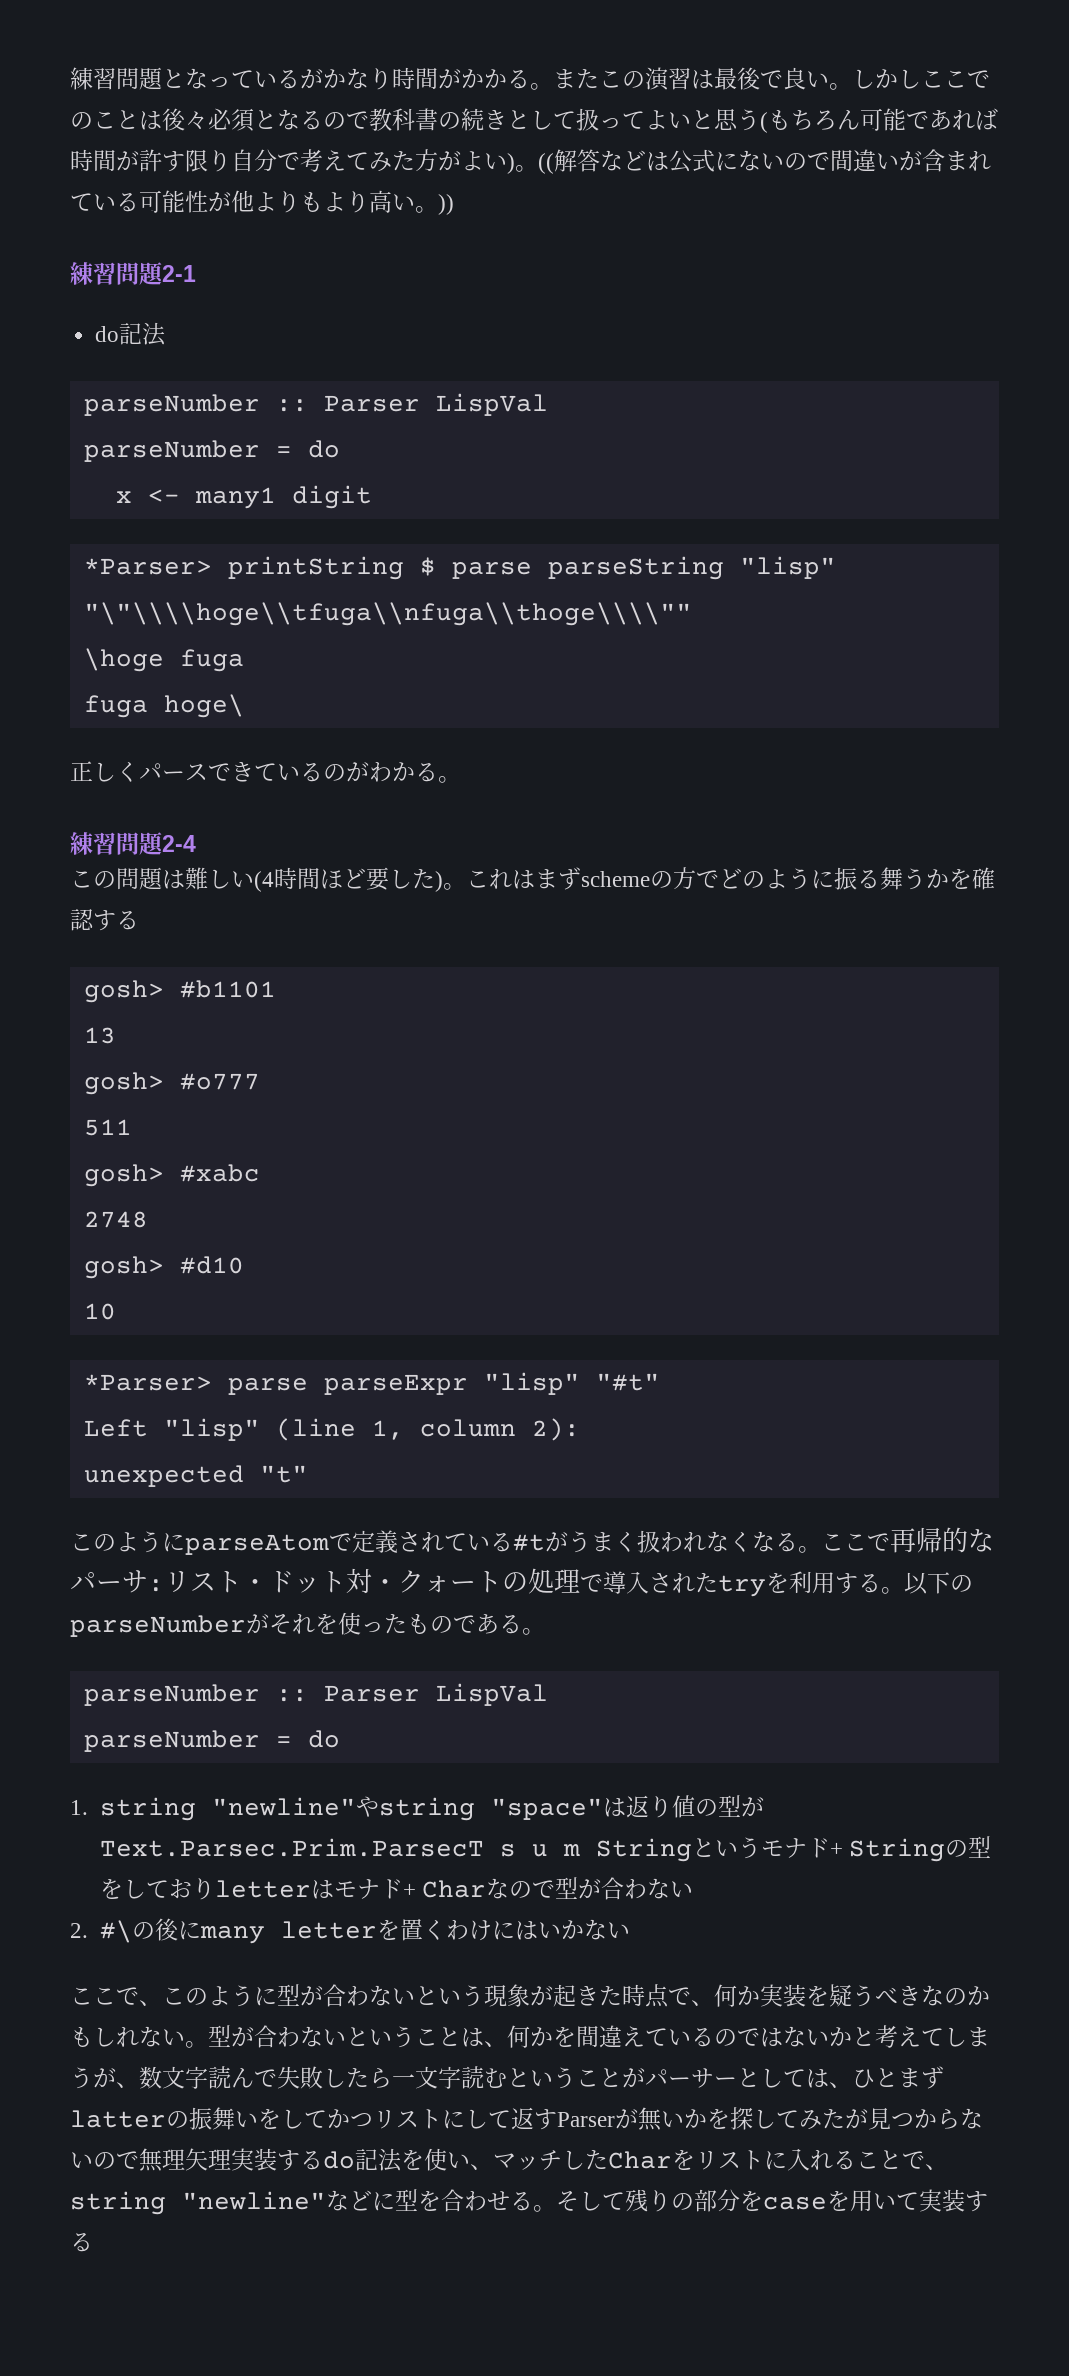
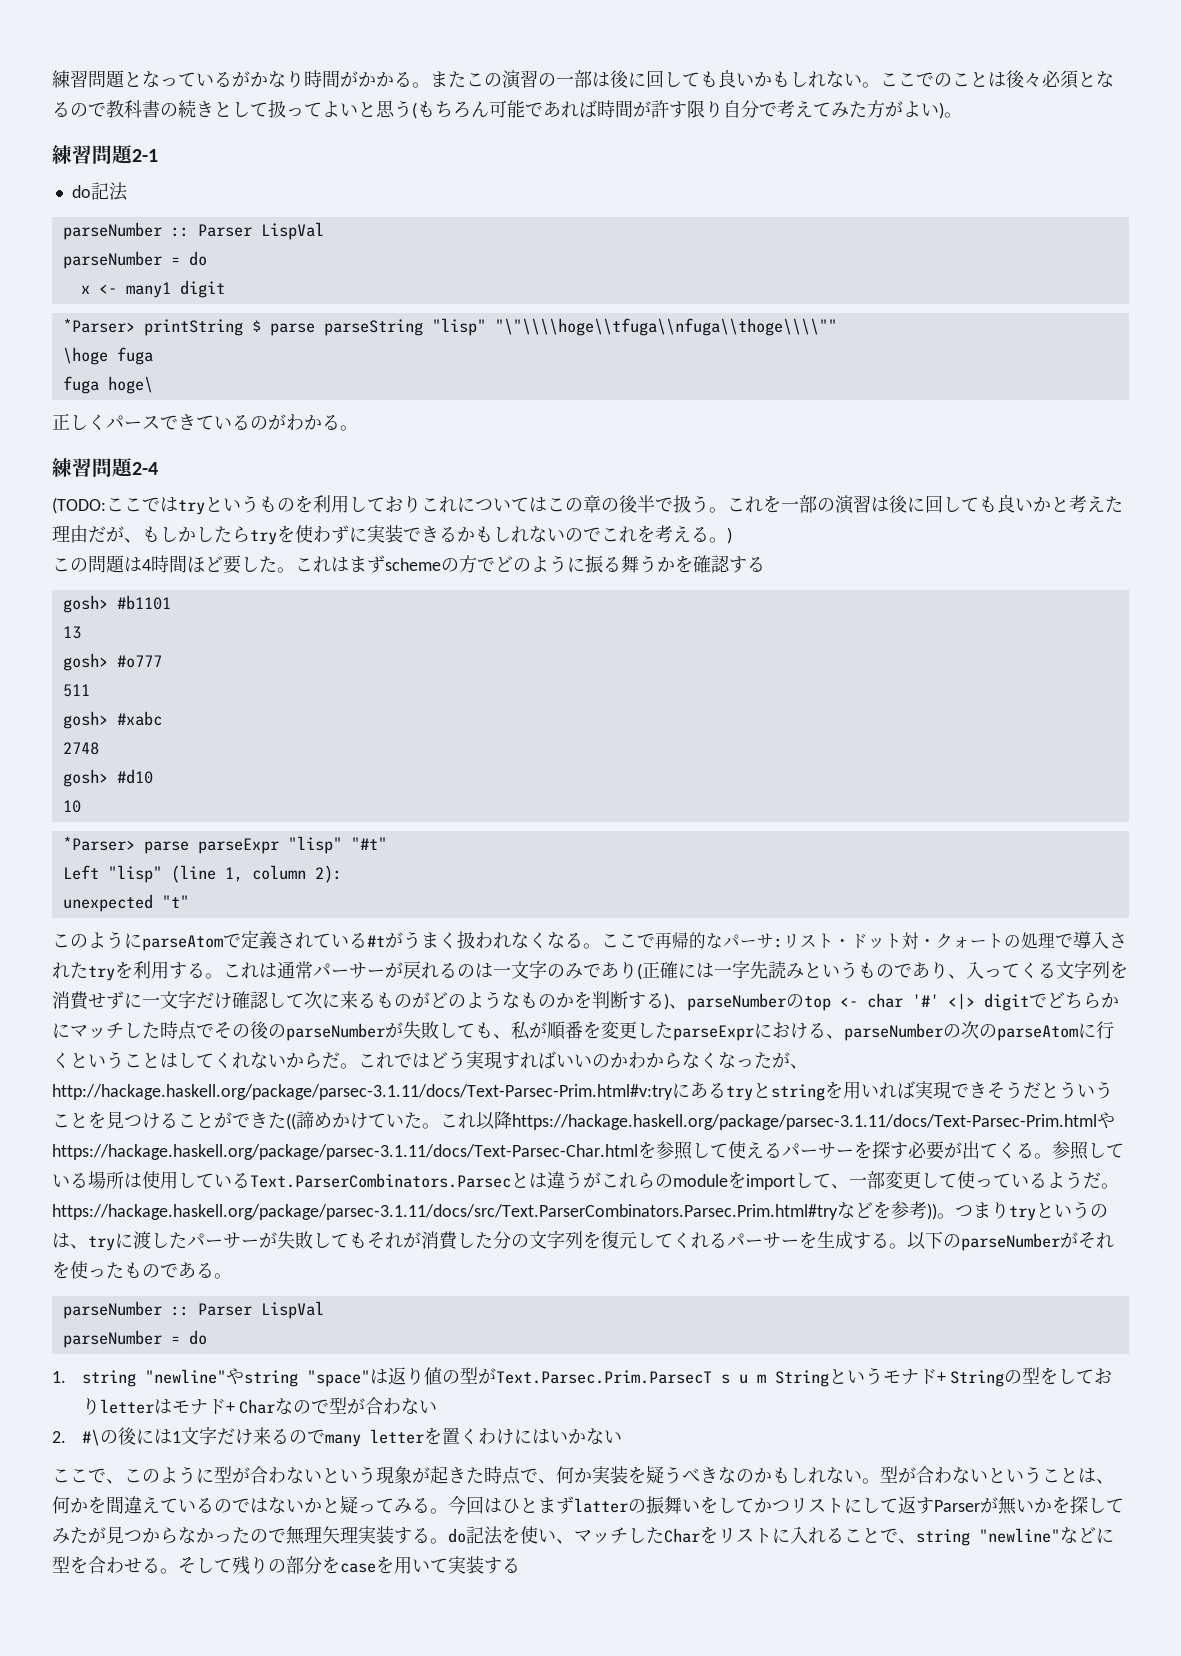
- またこの演習は最後で良い。しかしここでのことは後々必須となるので教科書の続きとして扱ってよいと思う(もちろん可能であれば時間が許す限り自分で考えてみた方がよい)。((解答などは公式にないので間違いが含まれている可能性が他よりもより高い。))
+ またこの演習の一部は後に回しても良いかもしれない。ここでのことは後々必須となるので教科書の続きとして扱ってよいと思う(もちろん可能であれば時間が許す限り自分で考えてみた方がよい)。
+ (TODO:ここではtryというものを利用しておりこれについてはこの章の後半で扱う。これを一部の演習は後に回しても良いかと考えた理由だが、もしかしたらtryを使わずに実装できるかもしれないのでこれを考える。)
- この問題は難しい(4時間ほど要した)。
+ この問題は4時間ほど要した。
+ これは通常パーサーが戻れるのは一文字のみであり(正確には一字先読みというものであり、入ってくる文字列を消費せずに一文字だけ確認して次に来るものがどのようなものかを判断する)、parseNumberのtop <- char '#' <|> digitでどちらかにマッチした時点でその後のparseNumberが失敗しても、私が順番を変更したparseExprにおける、parseNumberの次のparseAtomに行くということはしてくれないからだ。これではどう実現すればいいのかわからなくなったが、http://hackage.haskell.org/package/parsec-3.1.11/docs/Text-Parsec-Prim.html#v:tryにあるtryとstringを用いれば実現できそうだとういうことを見つけることができた((諦めかけていた。これ以降https://hackage.haskell.org/package/parsec-3.1.11/docs/Text-Parsec-Prim.htmlやhttps://hackage.haskell.org/package/parsec-3.1.11/docs/Text-Parsec-Char.htmlを参照して使えるパーサーを探す必要が出てくる。参照している場所は使用しているText.ParserCombinators.Parsecとは違うがこれらのmoduleをimportして、一部変更して使っているようだ。https://hackage.haskell.org/package/parsec-3.1.11/docs/src/Text.ParserCombinators.Parsec.Prim.html#tryなどを参考))。つまりtryというのは、tryに渡したパーサーが失敗してもそれが消費した分の文字列を復元してくれるパーサーを生成する。
- 2. #\の後にmany letterを置くわけにはいかない
+ 2. #\の後には1文字だけ来るのでmany letterを置くわけにはいかない
- 型が合わないということは、何かを間違えているのではないかと考えてしまうが、数文字読んで失敗したら一文字読むということがパーサーとしては、ひとまずlatterの振舞いをしてかつリストにして返すParserが無いかを探してみたが見つからないので無理矢理実装するdo記法を使い、マッチしたCharをリストに入れることで、string "newline"などに型を合わせる。
+ 型が合わないということは、何かを間違えているのではないかと疑ってみる。今回はひとまずlatterの振舞いをしてかつリストにして返すParserが無いかを探してみたが見つからなかったので無理矢理実装する。do記法を使い、マッチしたCharをリストに入れることで、string "newline"などに型を合わせる。

